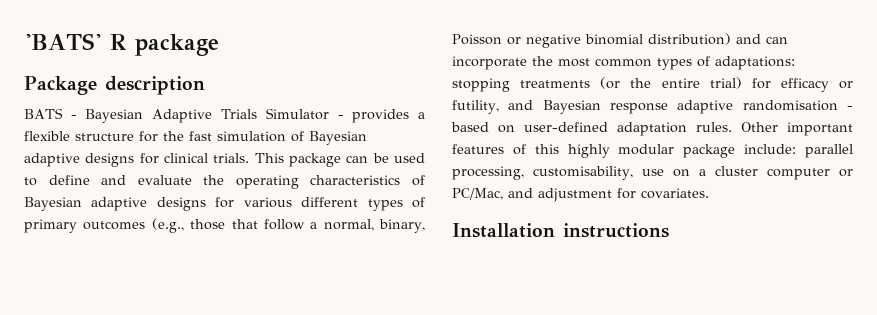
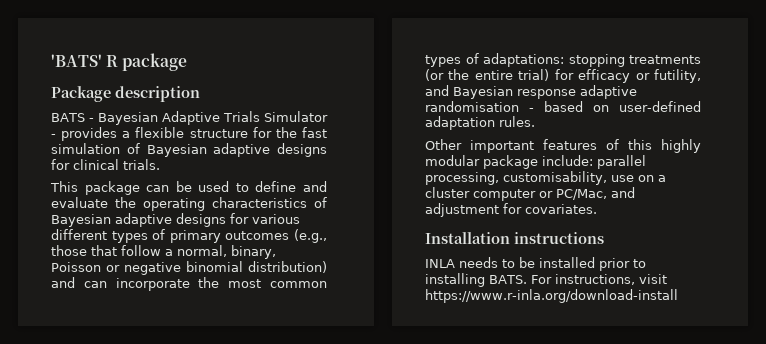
- BATS - Bayesian Adaptive Trials Simulator - provides a flexible structure for the fast simulation of Bayesian adaptive designs for clinical trials. This package can be used to define and evaluate the operating characteristics of Bayesian adaptive designs for various different types of primary outcomes (e.g., those that follow a normal, binary, Poisson or negative binomial distribution) and can incorporate the most common types of adaptations:
+ BATS - Bayesian Adaptive Trials Simulator - provides a flexible structure for the fast simulation of Bayesian adaptive designs for clinical trials.
+ This package can be used to define and evaluate the operating characteristics of Bayesian adaptive designs for various different types of primary outcomes (e.g., those that follow a normal, binary, Poisson or negative binomial distribution) and can incorporate the most common types of adaptations:
- stopping treatments (or the entire trial) for efficacy or futility, and Bayesian response adaptive randomisation - based on user-defined adaptation rules. Other important features of this highly modular package include:
+ stopping treatments (or the entire trial) for efficacy or futility, and Bayesian response adaptive randomisation - based on user-defined adaptation rules.
+ Other important features of this highly modular package include:
+ INLA needs to be installed prior to installing BATS. For instructions, visit https://www.r-inla.org/download-install

